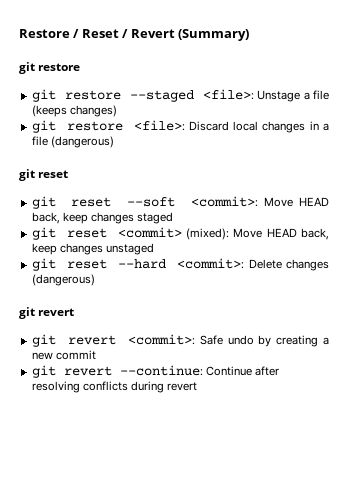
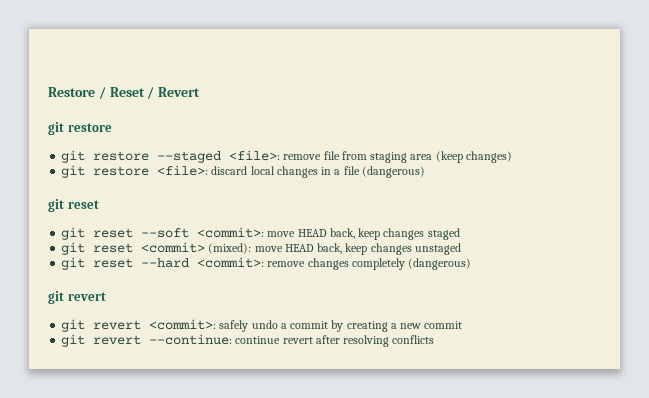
- Restore / Reset / Revert (Summary)
+ Restore / Reset / Revert
- git restore --staged <file>: Unstage a file (keeps changes)
+ git restore --staged <file>: remove file from staging area (keep changes)
- git restore <file>: Discard local changes in a file (dangerous)
+ git restore <file>: discard local changes in a file (dangerous)
- git reset --soft <commit>: Move HEAD back, keep changes staged
+ git reset --soft <commit>: move HEAD back, keep changes staged
- git reset <commit> (mixed): Move HEAD back, keep changes unstaged
+ git reset <commit> (mixed): move HEAD back, keep changes unstaged
- git reset --hard <commit>: Delete changes (dangerous)
+ git reset --hard <commit>: remove changes completely (dangerous)
- git revert <commit>: Safe undo by creating a new commit
+ git revert <commit>: safely undo a commit by creating a new commit
- git revert --continue: Continue after resolving conflicts during revert
+ git revert --continue: continue revert after resolving conflicts

